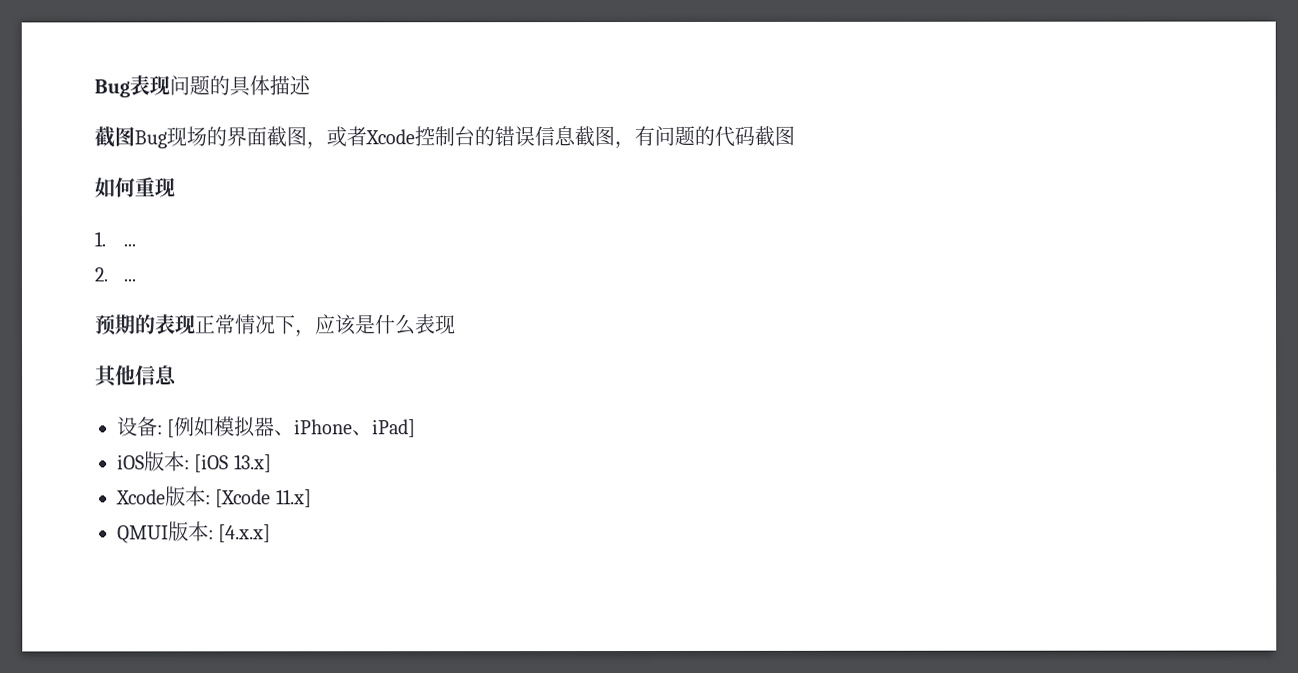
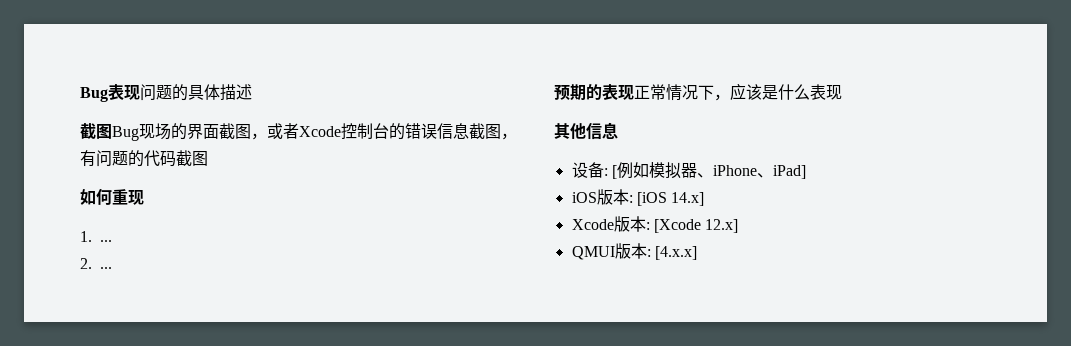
- iOS版本: [iOS 13.x]
+ iOS版本: [iOS 14.x]
- Xcode版本: [Xcode 11.x]
+ Xcode版本: [Xcode 12.x]

